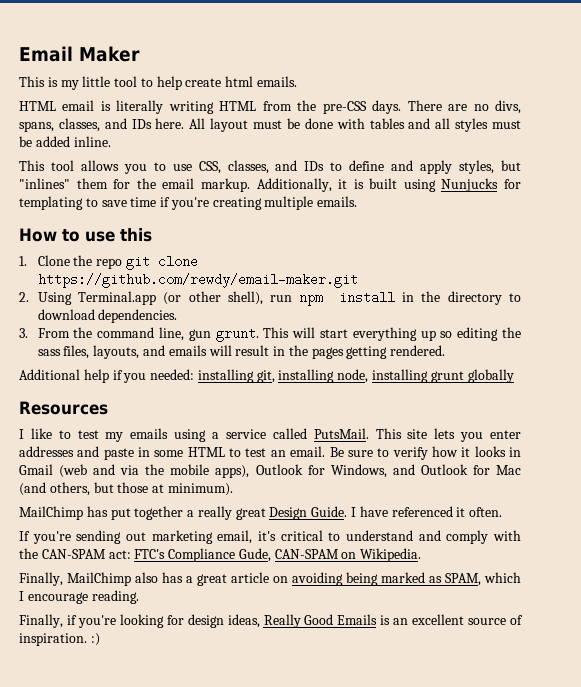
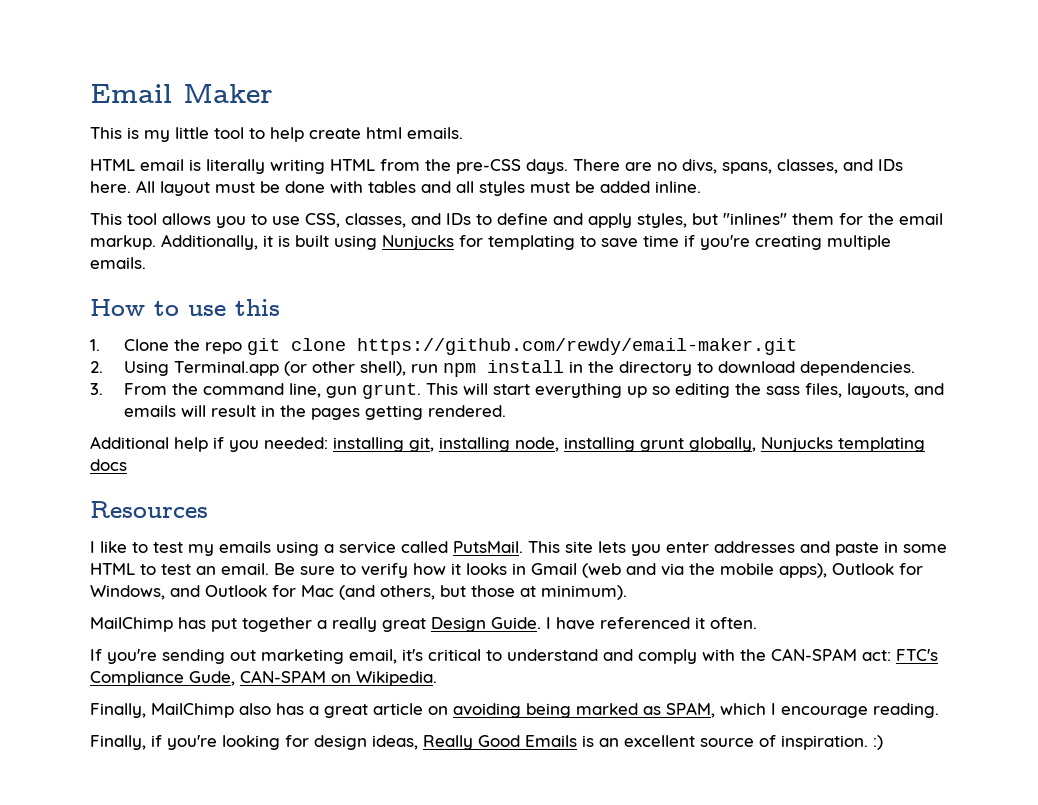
- Additional help if you needed: installing git, installing node, installing grunt globally
+ Additional help if you needed: installing git, installing node, installing grunt globally, Nunjucks templating docs

